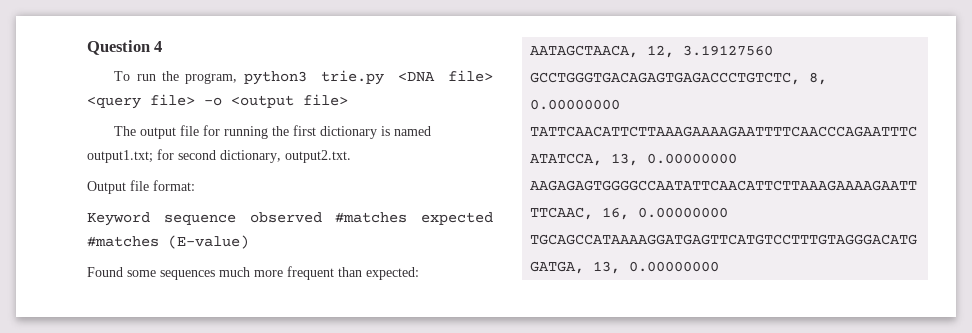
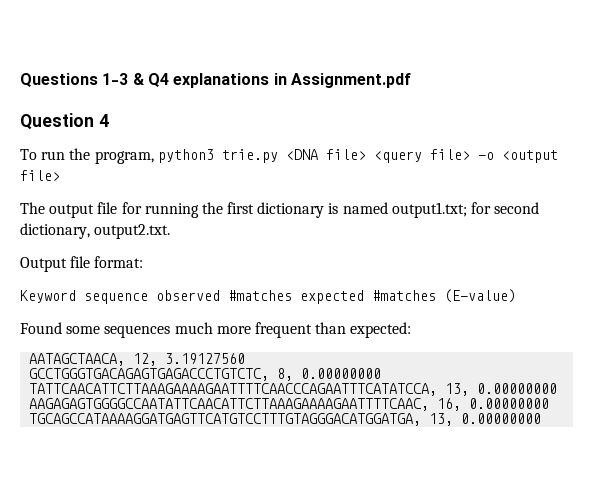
+ Questions 1-3 & Q4 explanations in Assignment.pdf

